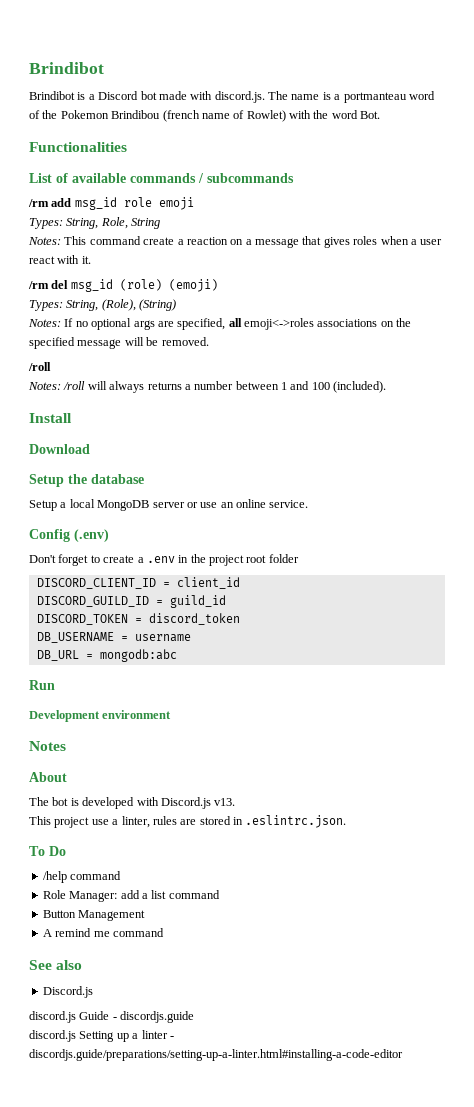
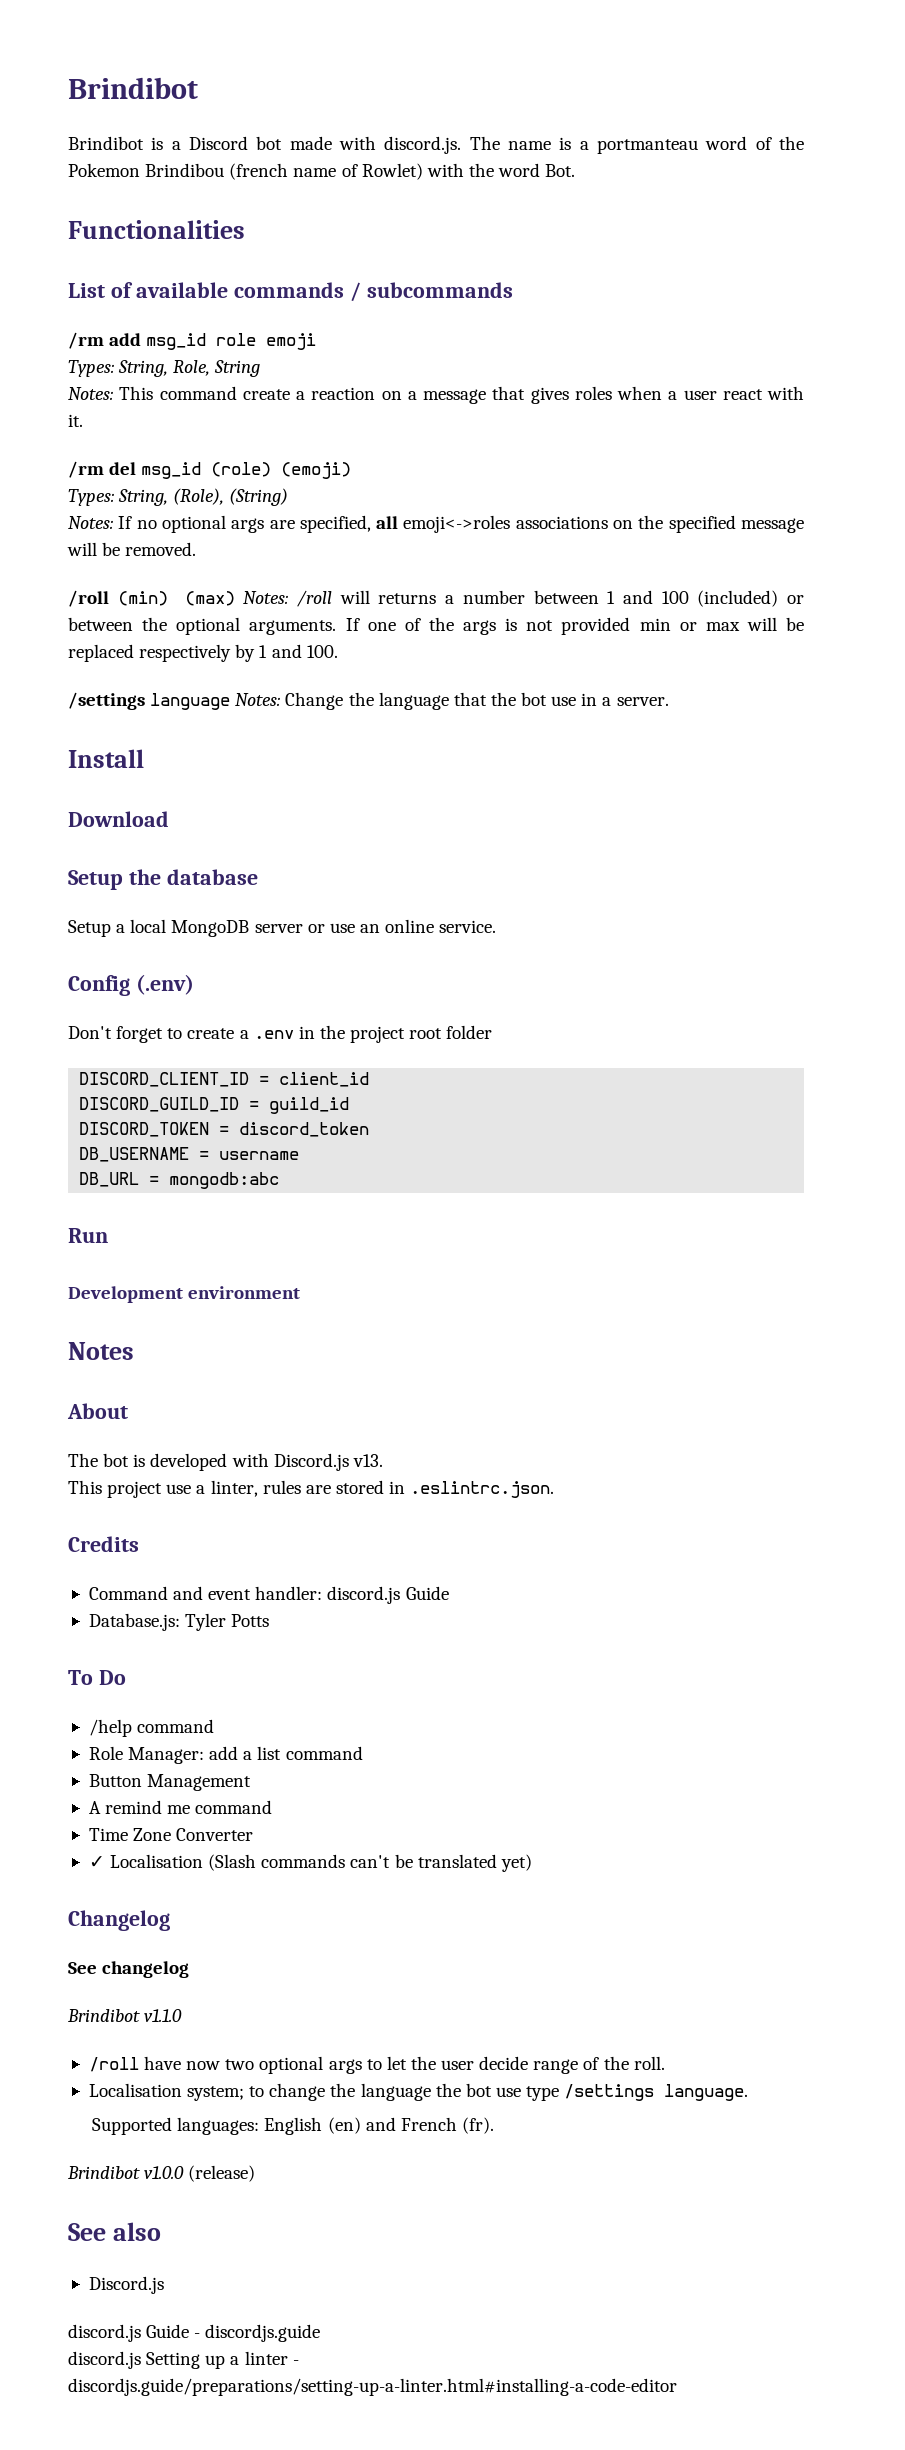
  Notes: If no optional args are specified, all emoji<->roles associations on the specified message will be removed.
- /roll
- Notes: /roll will always returns a number between 1 and 100 (included).
+ /roll (min) (max) Notes: /roll will returns a number between 1 and 100 (included) or between the optional arguments. If one of the args is not provided min or max will be replaced respectively by 1 and 100.
+ /settings language Notes: Change the language that the bot use in a server.
+ Credits
+ Command and event handler: discord.js Guide
+ Database.js: Tyler Potts
+ Time Zone Converter
+ ✓ Localisation (Slash commands can't be translated yet)
+ Changelog
+ See changelog
+ Brindibot v1.1.0
+ /roll have now two optional args to let the user decide range of the roll.
+ Localisation system; to change the language the bot use type /settings language.
+ Supported languages: English (en) and French (fr).
+ Brindibot v1.0.0 (release)

